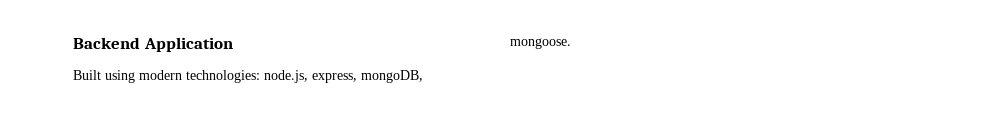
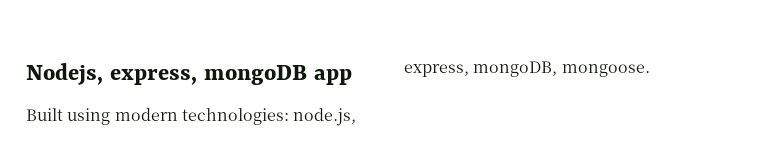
- Backend Application
+ Nodejs, express, mongoDB app

